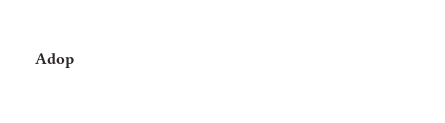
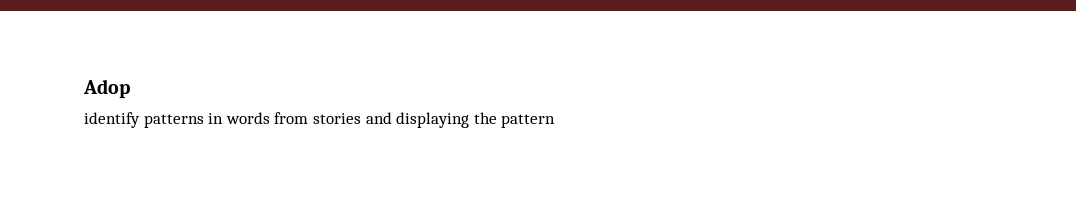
+ identify patterns in words from stories and displaying the pattern

